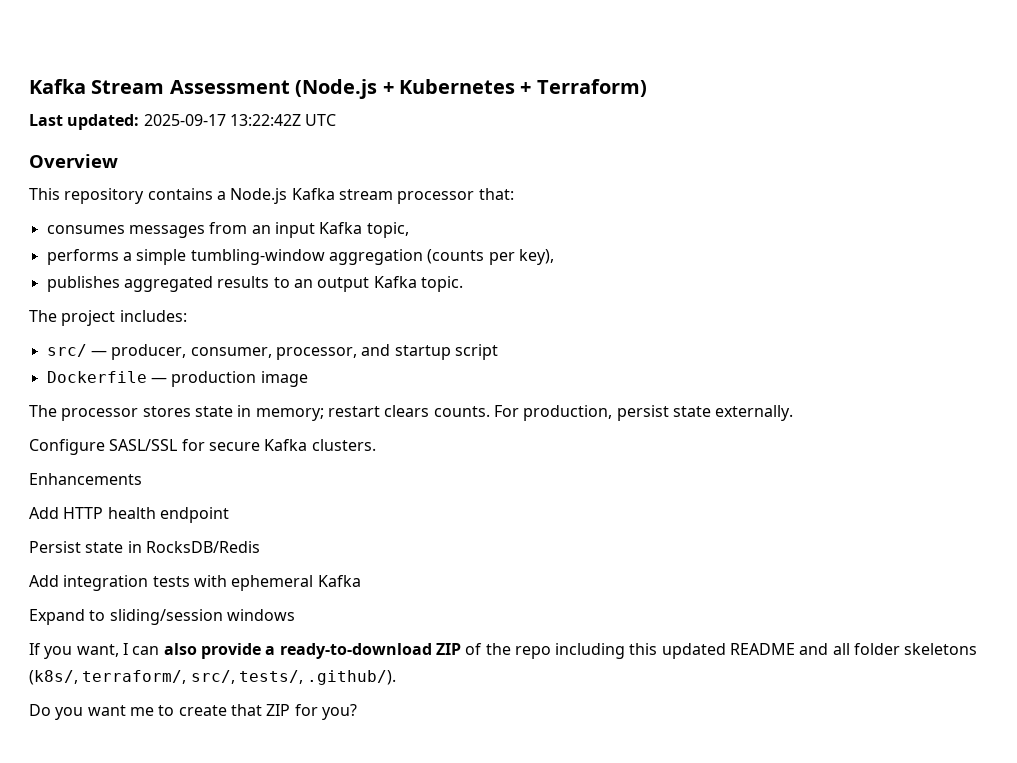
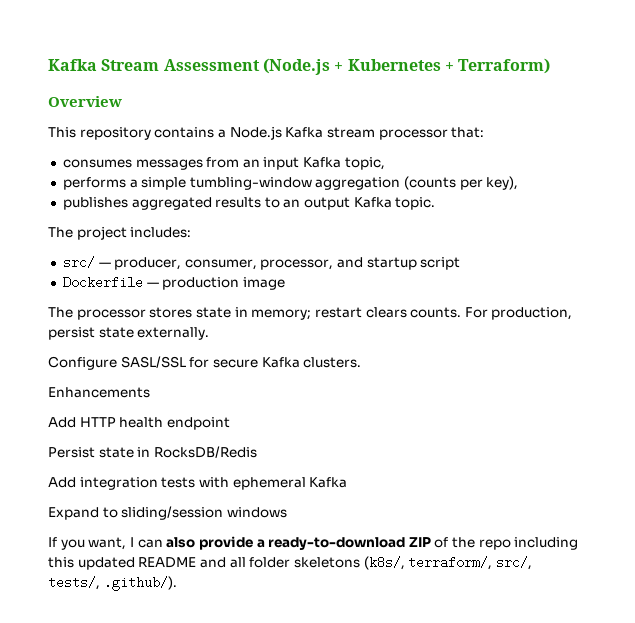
- Last updated: 2025-09-17 13:22:42Z UTC
- Do you want me to create that ZIP for you?

